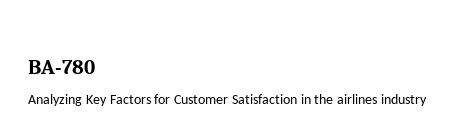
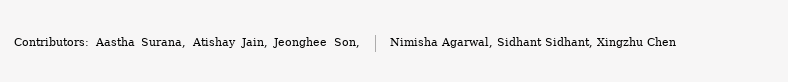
- BA-780
- Analyzing Key Factors for Customer Satisfaction in the airlines industry
+ Contributors: Aastha Surana, Atishay Jain, Jeonghee Son, Nimisha Agarwal, Sidhant Sidhant, Xingzhu Chen

